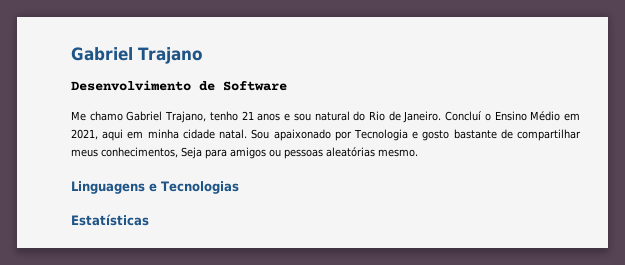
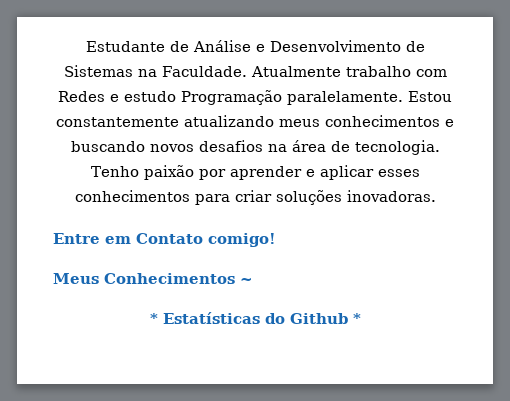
- Gabriel Trajano
- Desenvolvimento de Software
- Me chamo Gabriel Trajano, tenho 21 anos e sou natural do Rio de Janeiro. Concluí o Ensino Médio em 2021, aqui em minha cidade natal. Sou apaixonado por Tecnologia e gosto bastante de compartilhar meus conhecimentos, Seja para amigos ou pessoas aleatórias mesmo.
- Linguagens e Tecnologias
- Estatísticas
+ Estudante de Análise e Desenvolvimento de Sistemas na Faculdade. Atualmente trabalho com Redes e estudo Programação paralelamente. Estou constantemente atualizando meus conhecimentos e buscando novos desafios na área de tecnologia. Tenho paixão por aprender e aplicar esses conhecimentos para criar soluções inovadoras.
+ Entre em Contato comigo!
+ Meus Conhecimentos ~
+ * Estatísticas do Github *

